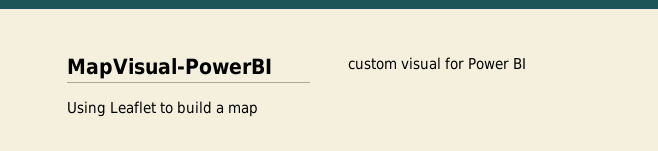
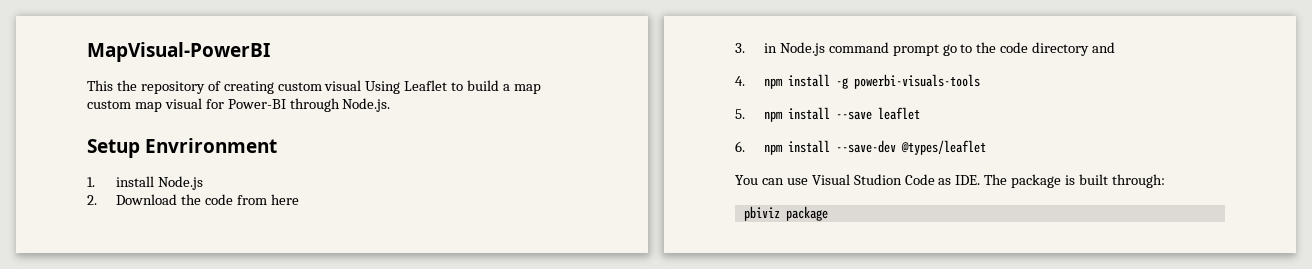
- Using Leaflet to build a map custom visual for Power BI
+ This the repository of creating custom visual Using Leaflet to build a map custom map visual for Power-BI through Node.js.
+ Setup Envrironment
+ 1. install Node.js
+ 2. Download the code from here
+ 3. in Node.js command prompt go to the code directory and
+ 4. npm install -g powerbi-visuals-tools
+ 5. npm install --save leaflet
+ 6. npm install --save-dev @types/leaflet
+ You can use Visual Studion Code as IDE. The package is built through:
+ pbiviz package

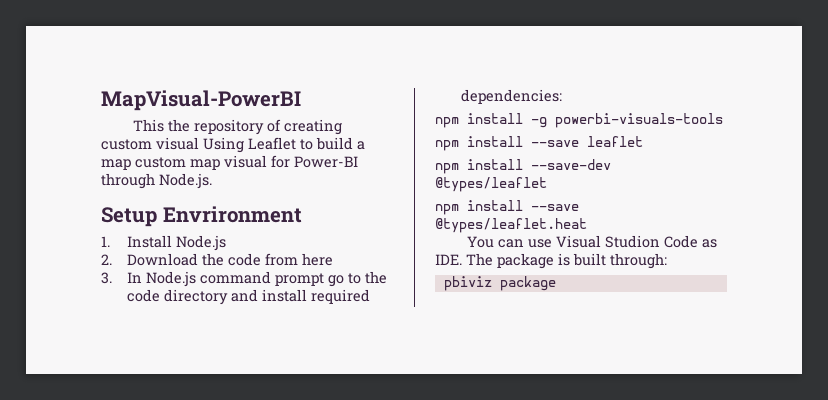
- 1. install Node.js
+ 1. Install Node.js
- 3. in Node.js command prompt go to the code directory and
- 4. npm install -g powerbi-visuals-tools
+ 3. In Node.js command prompt go to the code directory and install required dependencies:
+ npm install -g powerbi-visuals-tools
- 5. npm install --save leaflet
+ npm install --save leaflet
- 6. npm install --save-dev @types/leaflet
+ npm install --save-dev @types/leaflet
+ npm install --save @types/leaflet.heat

